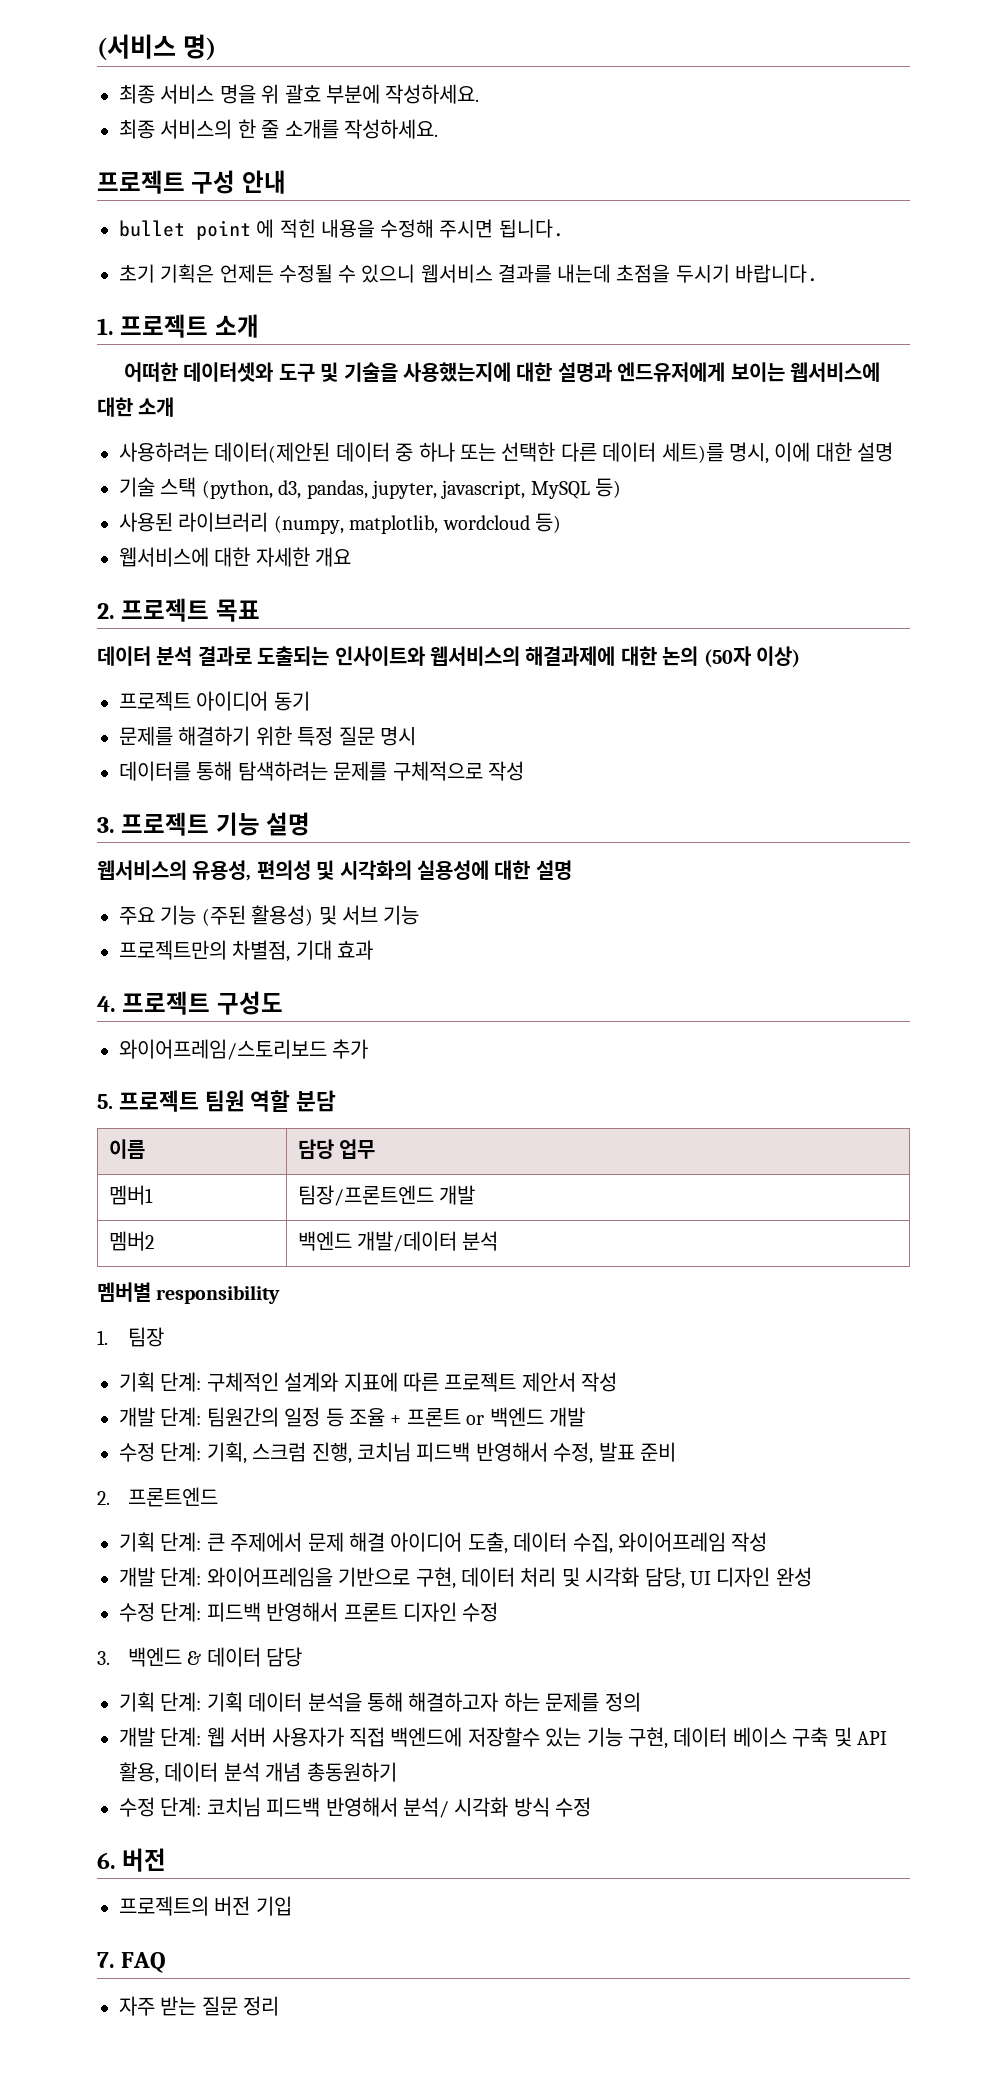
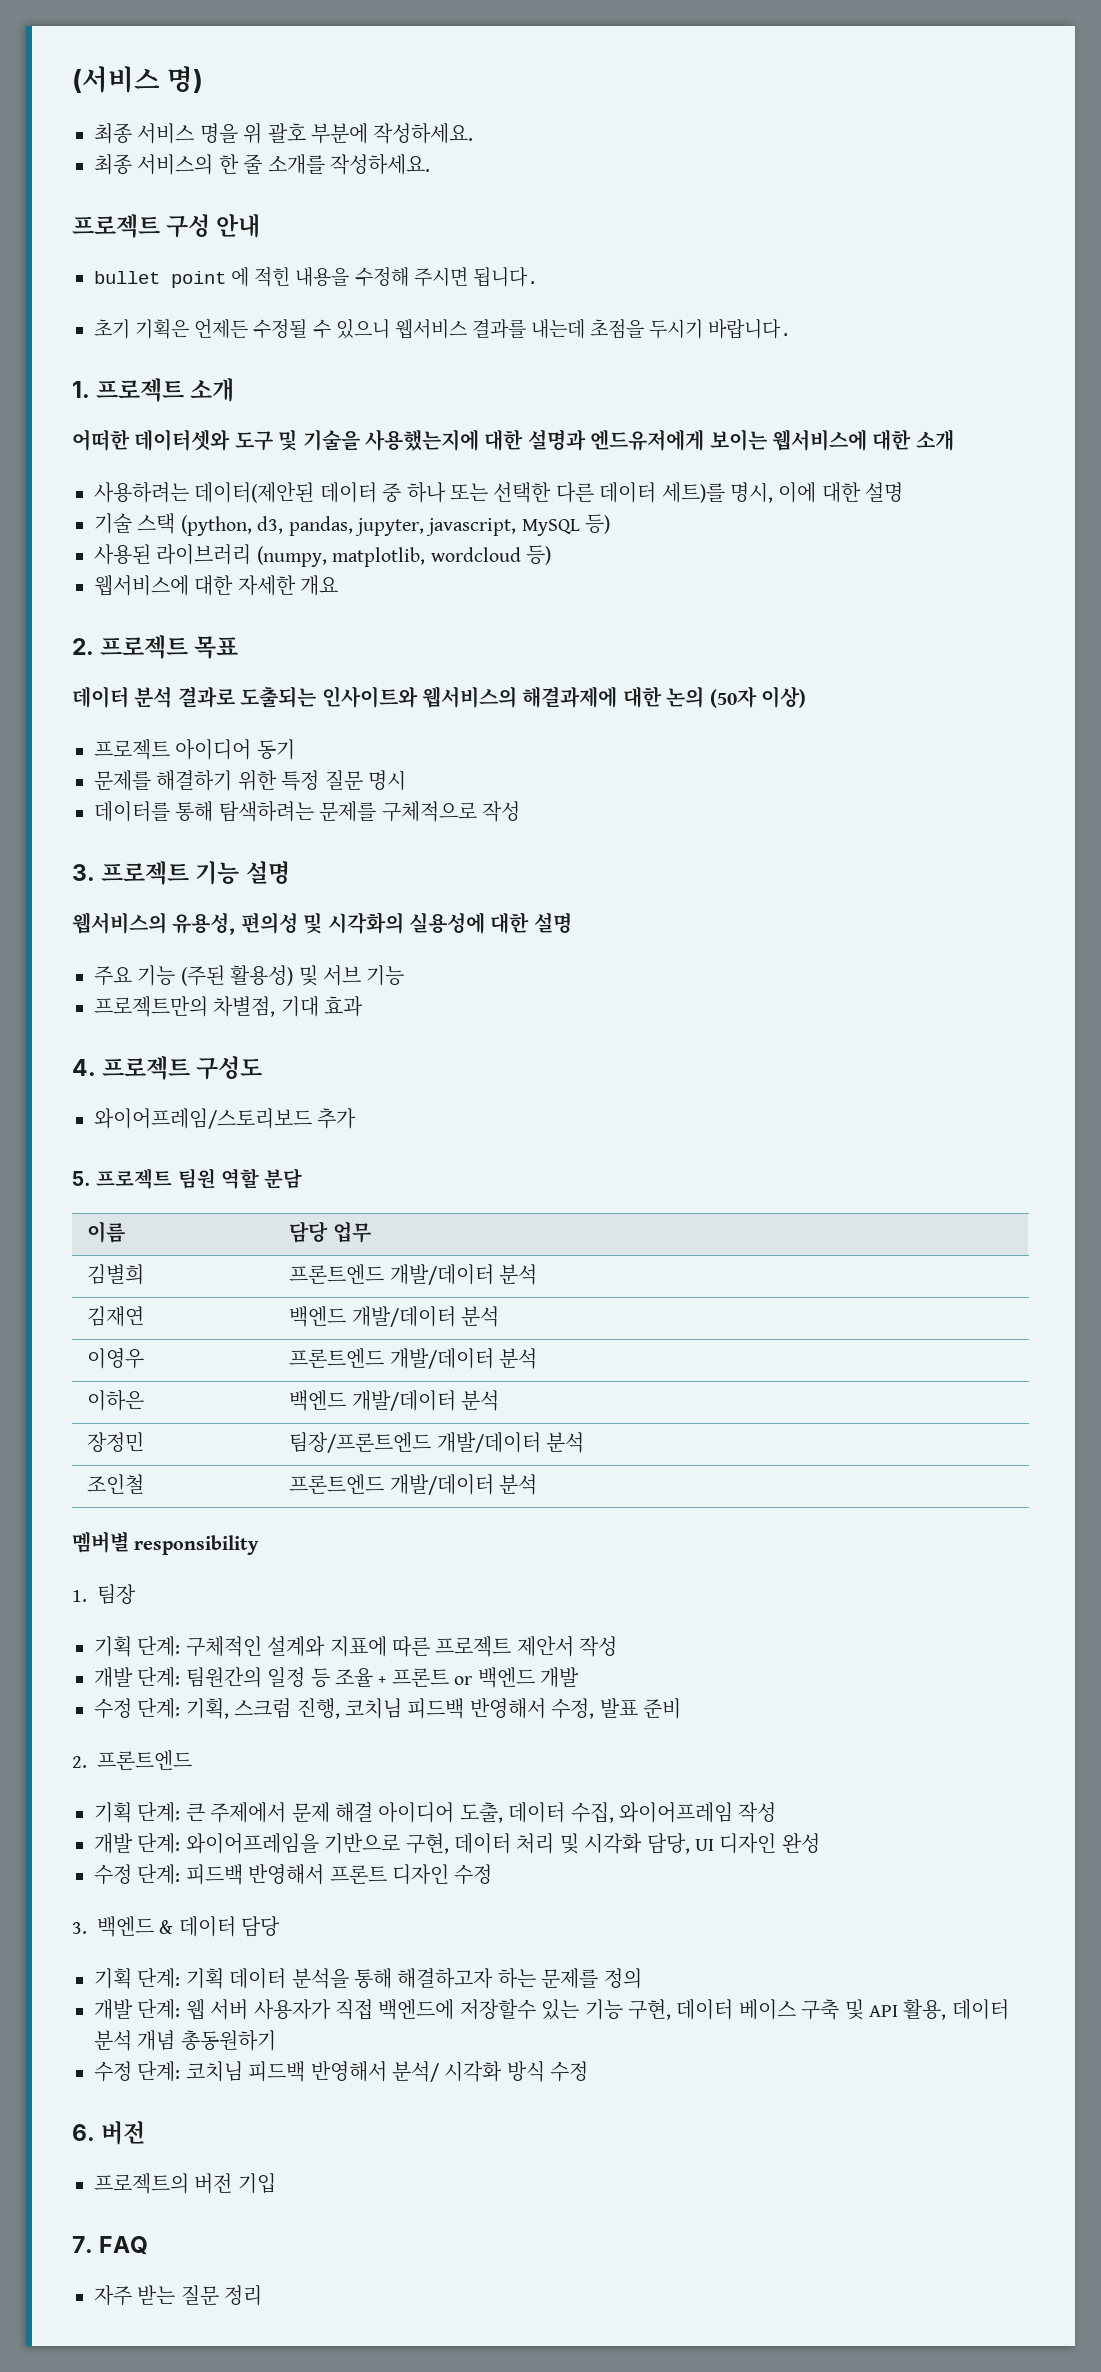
- 멤버1 | 팀장/프론트엔드 개발
- 멤버2 | 백엔드 개발/데이터 분석
+ 김별희 | 프론트엔드 개발/데이터 분석
+ 김재연 | 백엔드 개발/데이터 분석
+ 이영우 | 프론트엔드 개발/데이터 분석
+ 이하은 | 백엔드 개발/데이터 분석
+ 장정민 | 팀장/프론트엔드 개발/데이터 분석
+ 조인철 | 프론트엔드 개발/데이터 분석

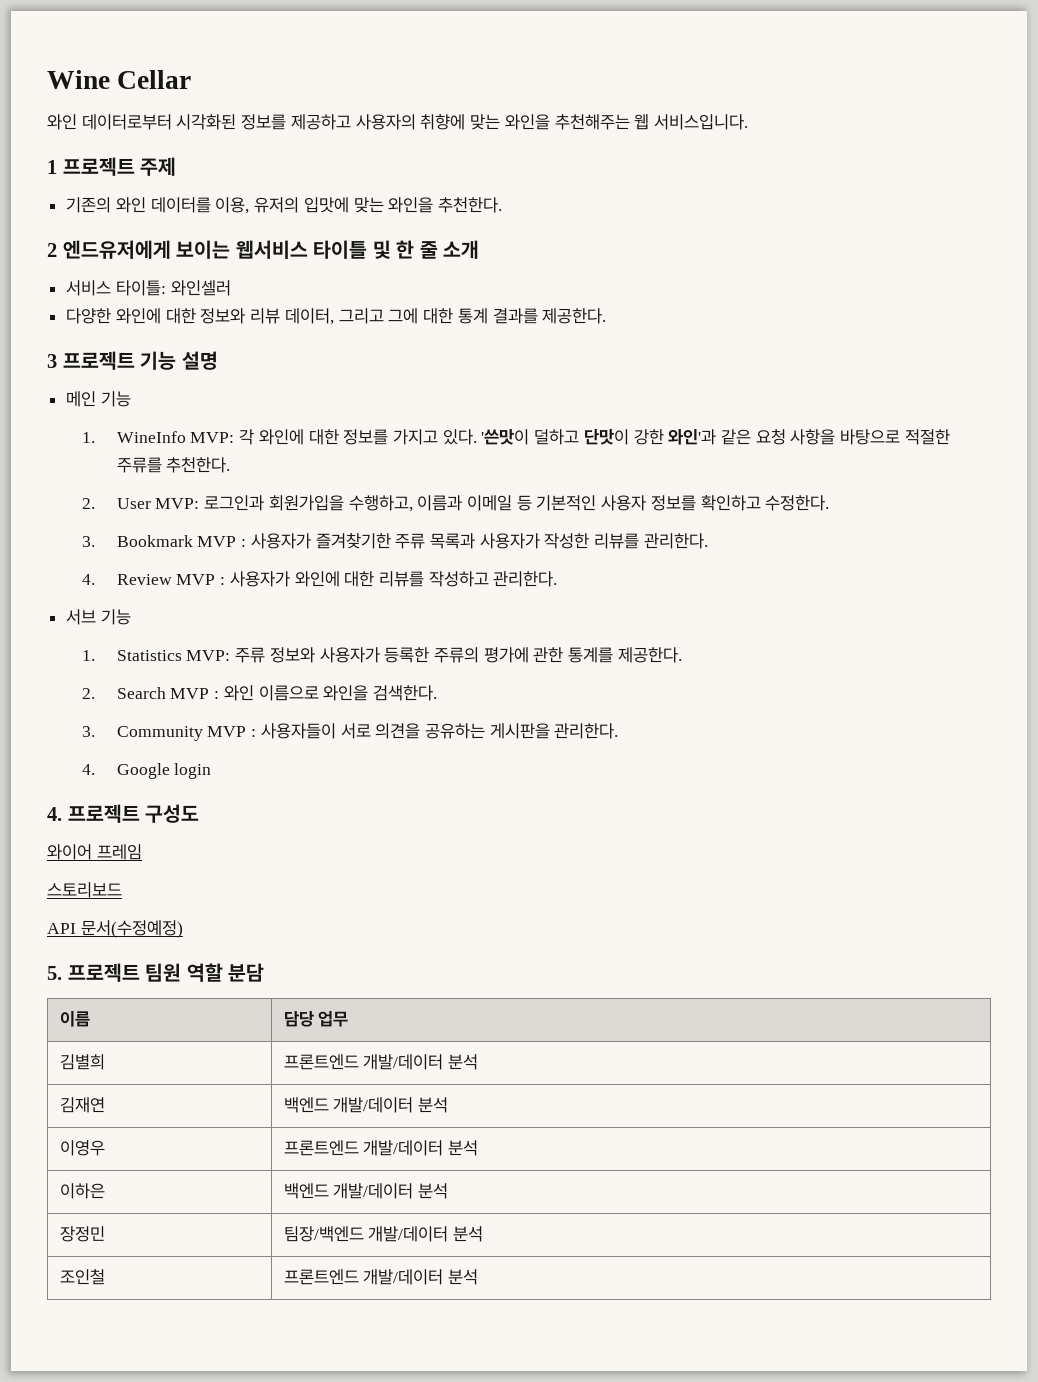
- (서비스 명)
- 최종 서비스 명을 위 괄호 부분에 작성하세요.
- 최종 서비스의 한 줄 소개를 작성하세요.
- 프로젝트 구성 안내
- bullet point 에 적힌 내용을 수정해 주시면 됩니다.
- 초기 기획은 언제든 수정될 수 있으니 웹서비스 결과를 내는데 초점을 두시기 바랍니다.
- 1. 프로젝트 소개
- 어떠한 데이터셋와 도구 및 기술을 사용했는지에 대한 설명과 엔드유저에게 보이는 웹서비스에 대한 소개
- 사용하려는 데이터(제안된 데이터 중 하나 또는 선택한 다른 데이터 세트)를 명시, 이에 대한 설명
- 기술 스택 (python, d3, pandas, jupyter, javascript, MySQL 등)
- 사용된 라이브러리 (numpy, matplotlib, wordcloud 등)
- 웹서비스에 대한 자세한 개요
- 2. 프로젝트 목표
- 데이터 분석 결과로 도출되는 인사이트와 웹서비스의 해결과제에 대한 논의 (50자 이상)
- 프로젝트 아이디어 동기
- 문제를 해결하기 위한 특정 질문 명시
- 데이터를 통해 탐색하려는 문제를 구체적으로 작성
- 3. 프로젝트 기능 설명
- 웹서비스의 유용성, 편의성 및 시각화의 실용성에 대한 설명
- 주요 기능 (주된 활용성) 및 서브 기능
- 프로젝트만의 차별점, 기대 효과
+ Wine Cellar
+ 와인 데이터로부터 시각화된 정보를 제공하고 사용자의 취향에 맞는 와인을 추천해주는 웹 서비스입니다.
+ 1 프로젝트 주제
+ 기존의 와인 데이터를 이용, 유저의 입맛에 맞는 와인을 추천한다.
+ 2 엔드유저에게 보이는 웹서비스 타이틀 및 한 줄 소개
+ 서비스 타이틀: 와인셀러
+ 다양한 와인에 대한 정보와 리뷰 데이터, 그리고 그에 대한 통계 결과를 제공한다.
+ 3 프로젝트 기능 설명
+ 메인 기능
+ 1. WineInfo MVP: 각 와인에 대한 정보를 가지고 있다. '쓴맛이 덜하고 단맛이 강한 와인'과 같은 요청 사항을 바탕으로 적절한 주류를 추천한다.
+ 2. User MVP: 로그인과 회원가입을 수행하고, 이름과 이메일 등 기본적인 사용자 정보를 확인하고 수정한다.
+ 3. Bookmark MVP : 사용자가 즐겨찾기한 주류 목록과 사용자가 작성한 리뷰를 관리한다.
+ 4. Review MVP : 사용자가 와인에 대한 리뷰를 작성하고 관리한다.
+ 서브 기능
+ 1. Statistics MVP: 주류 정보와 사용자가 등록한 주류의 평가에 관한 통계를 제공한다.
+ 2. Search MVP : 와인 이름으로 와인을 검색한다.
+ 3. Community MVP : 사용자들이 서로 의견을 공유하는 게시판을 관리한다.
+ 4. Google login
  4. 프로젝트 구성도
- 와이어프레임/스토리보드 추가
+ 와이어 프레임
+ 스토리보드
+ API 문서(수정예정)
- 장정민 | 팀장/프론트엔드 개발/데이터 분석
+ 장정민 | 팀장/백엔드 개발/데이터 분석
- 멤버별 responsibility
- 1. 팀장
- 기획 단계: 구체적인 설계와 지표에 따른 프로젝트 제안서 작성
- 개발 단계: 팀원간의 일정 등 조율 + 프론트 or 백엔드 개발
- 수정 단계: 기획, 스크럼 진행, 코치님 피드백 반영해서 수정, 발표 준비
- 2. 프론트엔드
- 기획 단계: 큰 주제에서 문제 해결 아이디어 도출, 데이터 수집, 와이어프레임 작성
- 개발 단계: 와이어프레임을 기반으로 구현, 데이터 처리 및 시각화 담당, UI 디자인 완성
- 수정 단계: 피드백 반영해서 프론트 디자인 수정
- 3. 백엔드 & 데이터 담당
- 기획 단계: 기획 데이터 분석을 통해 해결하고자 하는 문제를 정의
- 개발 단계: 웹 서버 사용자가 직접 백엔드에 저장할수 있는 기능 구현, 데이터 베이스 구축 및 API 활용, 데이터 분석 개념 총동원하기
- 수정 단계: 코치님 피드백 반영해서 분석/ 시각화 방식 수정
- 6. 버전
- 프로젝트의 버전 기입
- 7. FAQ
- 자주 받는 질문 정리

